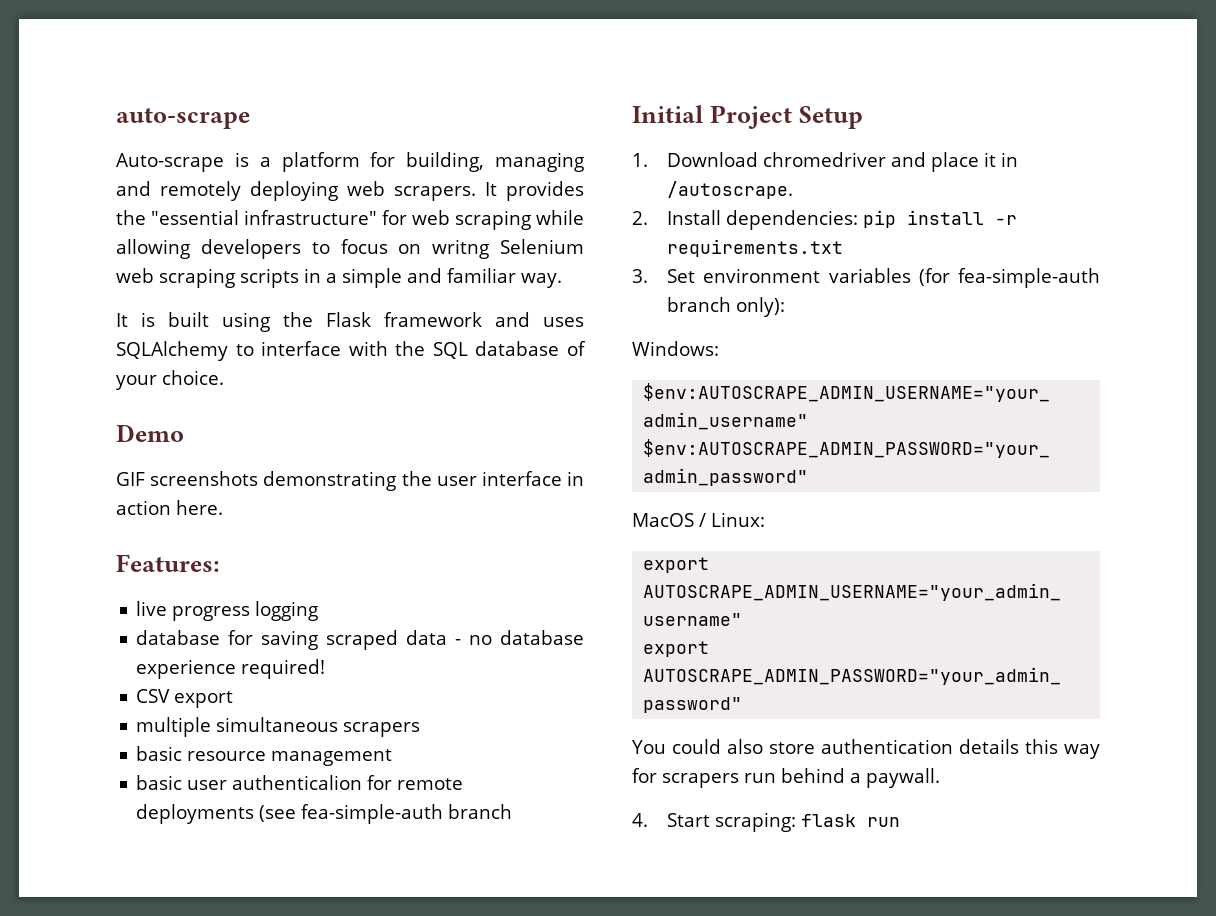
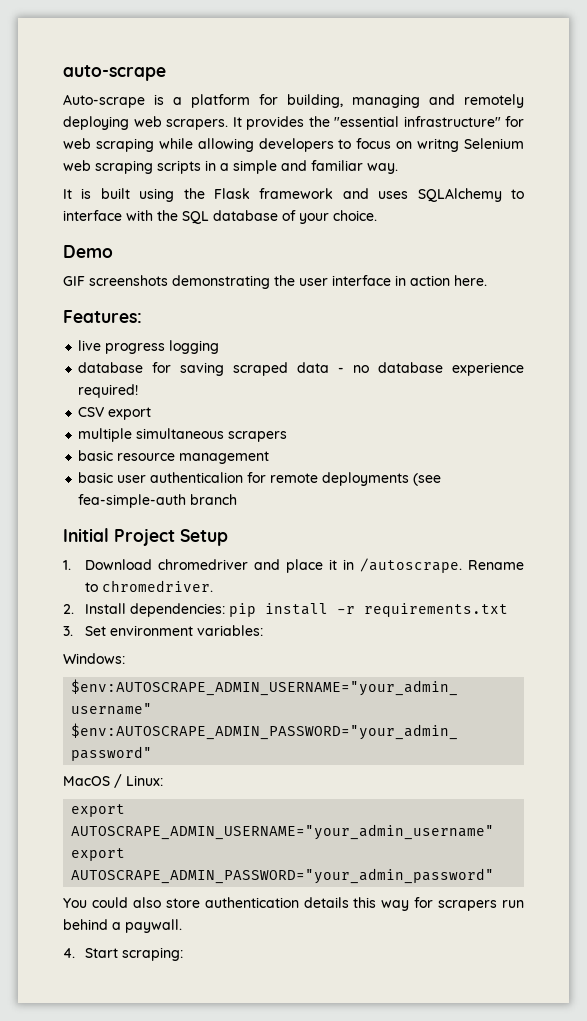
+ Rename to chromedriver.
- 3. Set environment variables (for fea-simple-auth branch only):
+ 3. Set environment variables:
- 4. Start scraping: flask run
+ 4. Start scraping:

